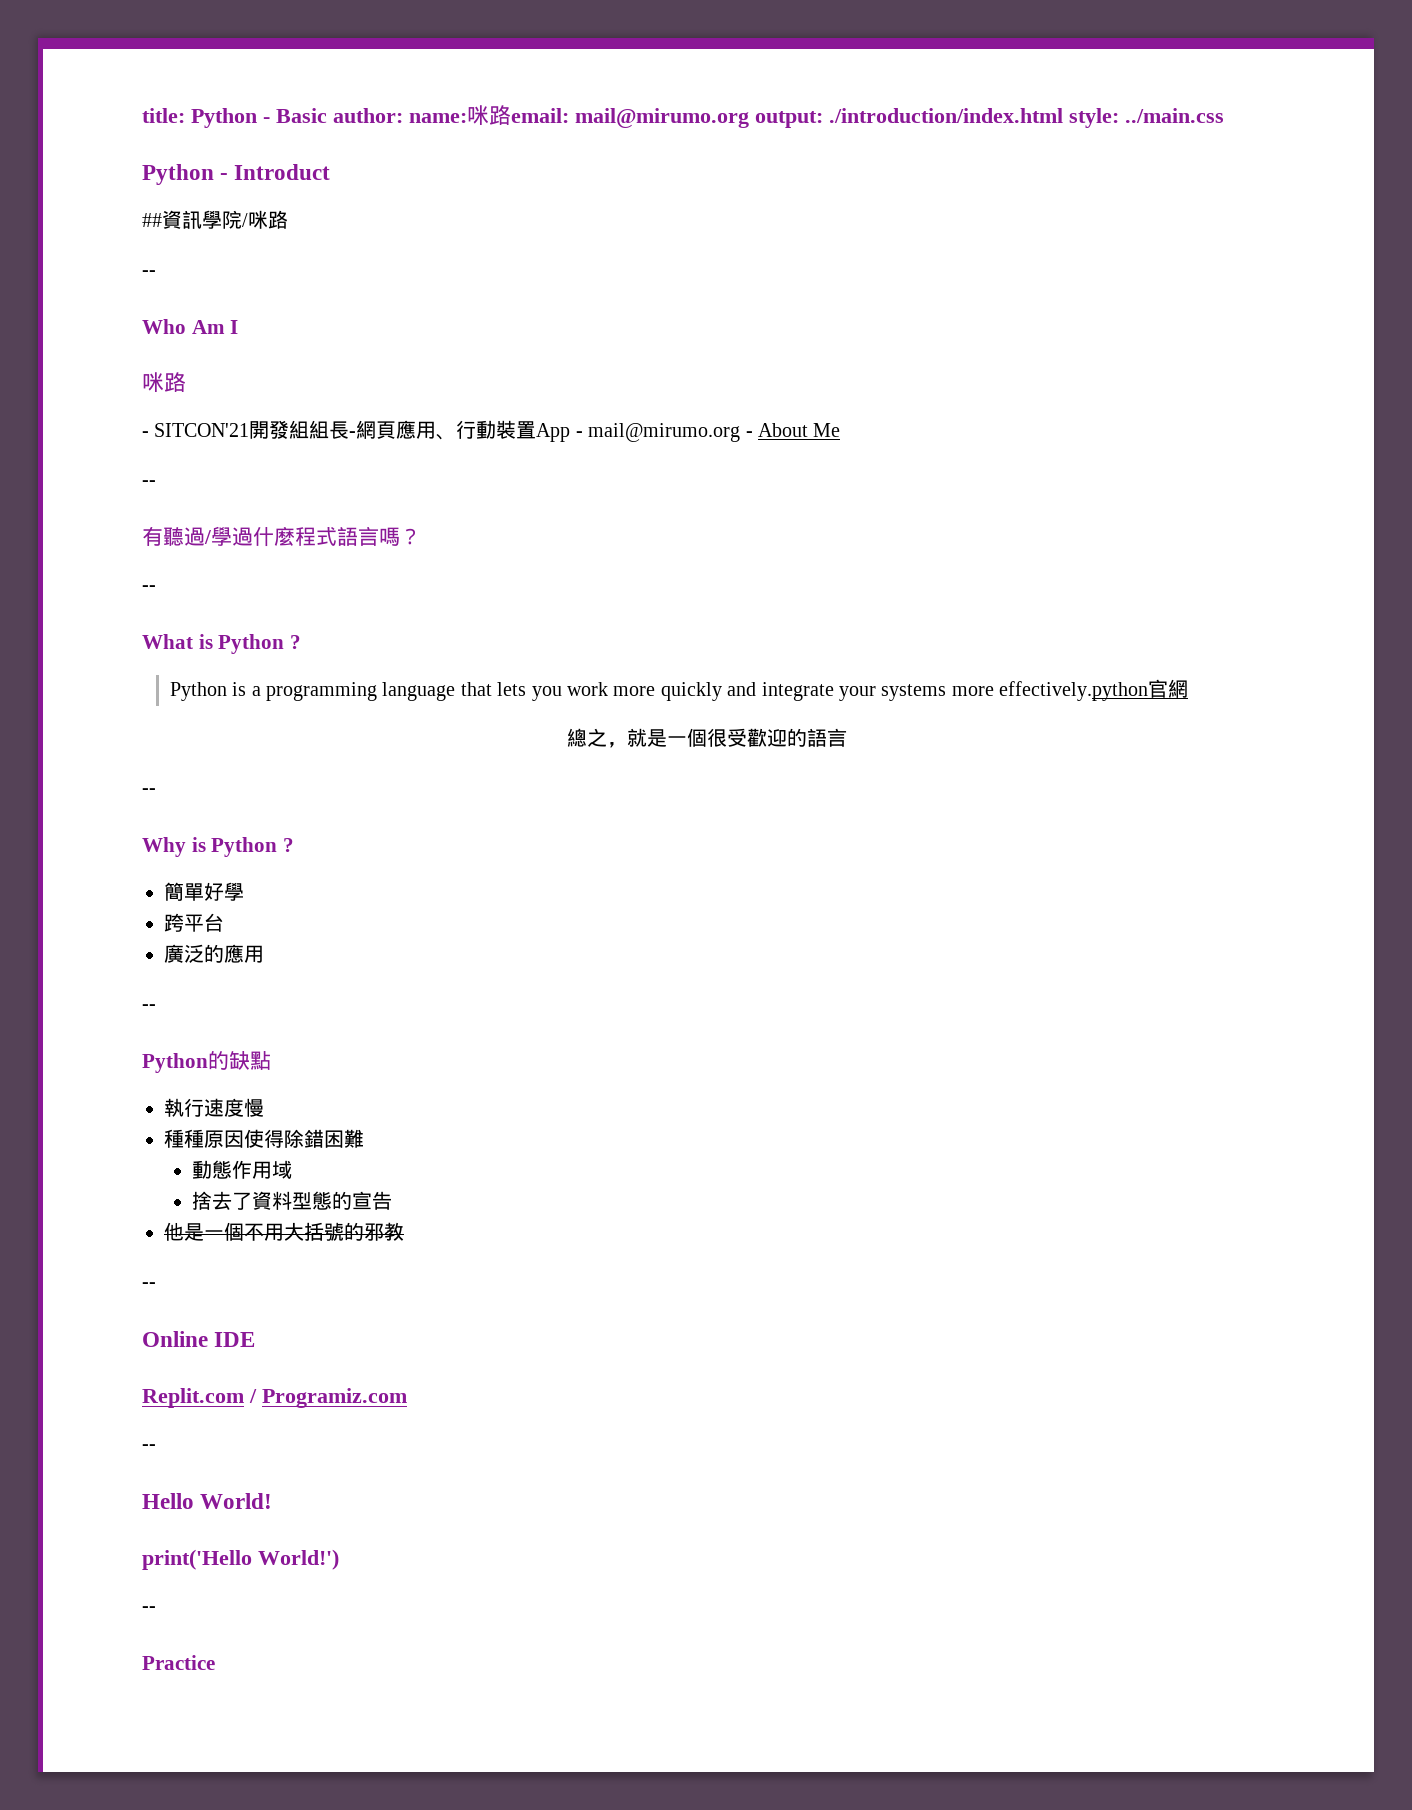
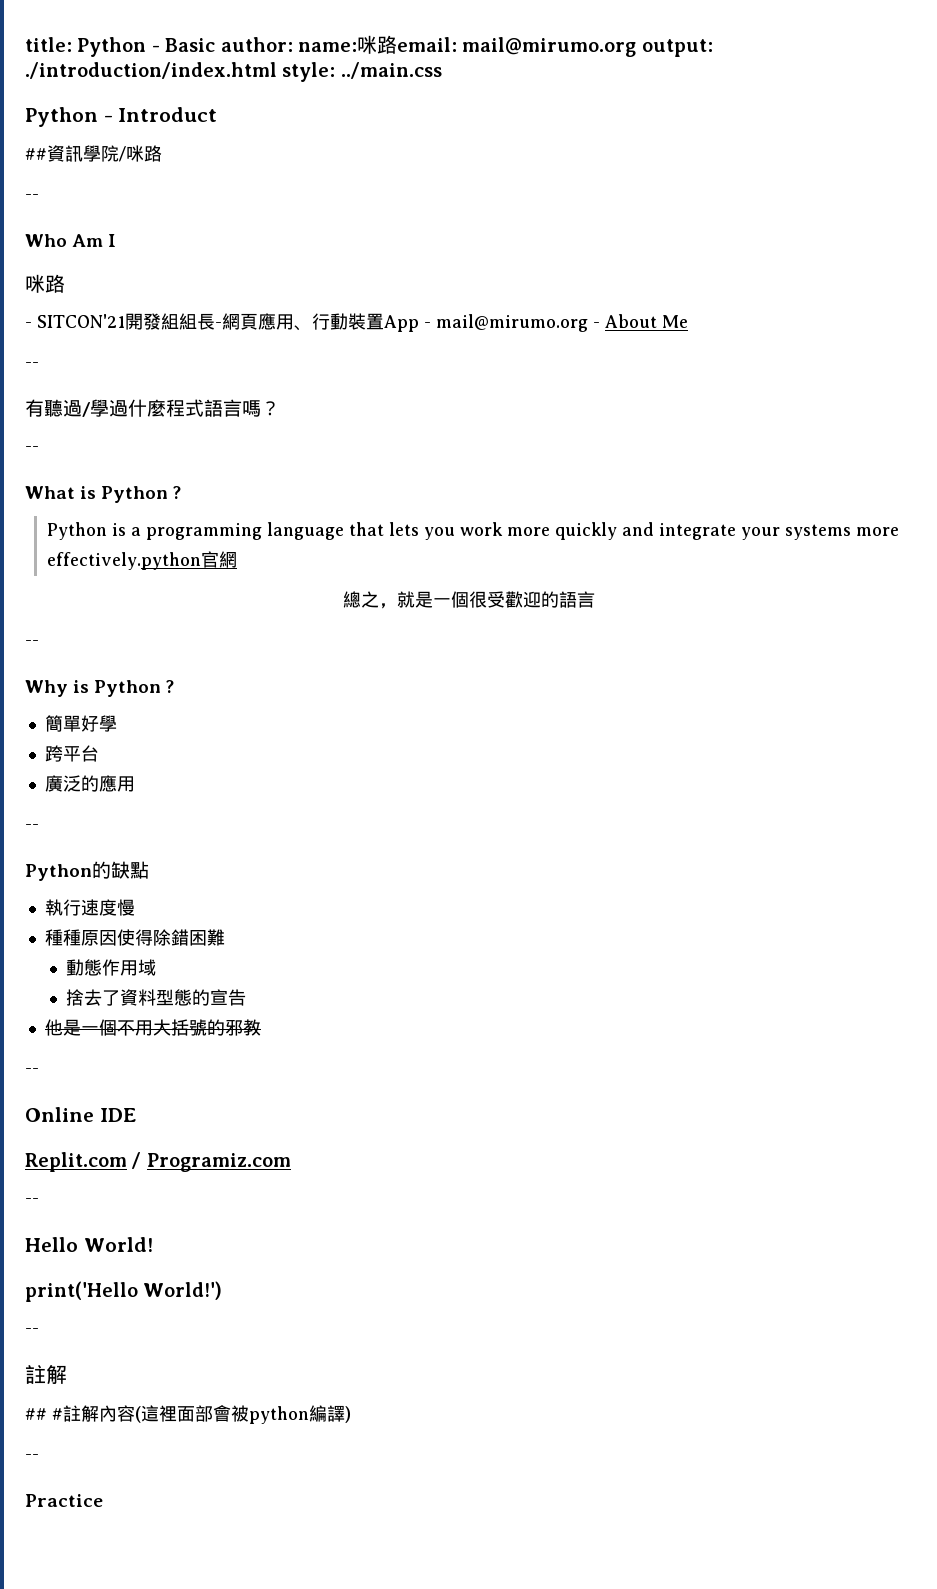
  print('Hello World!')
+ --
+ 註解
+ ## #註解內容(這裡面部會被python編譯)

